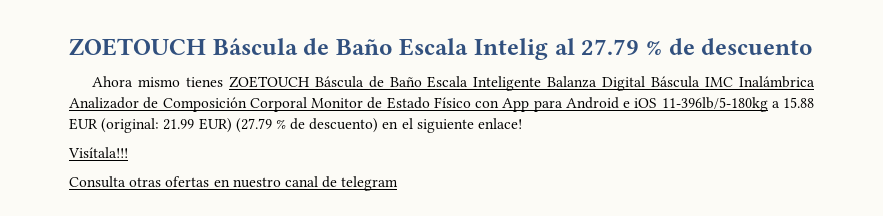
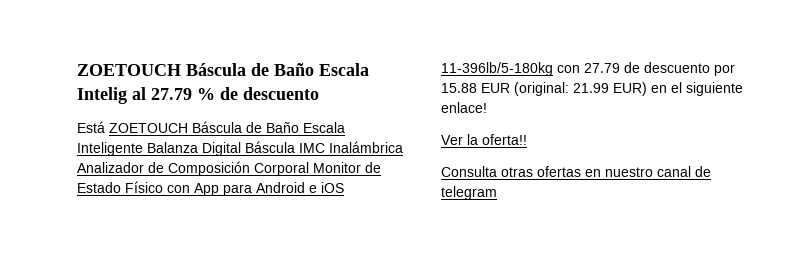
- Ahora mismo tienes ZOETOUCH Báscula de Baño Escala Inteligente Balanza Digital Báscula IMC Inalámbrica Analizador de Composición Corporal Monitor de Estado Físico con App para Android e iOS 11-396lb/5-180kg a 15.88 EUR (original: 21.99 EUR) (27.79 % de descuento) en el siguiente enlace!
+ Está ZOETOUCH Báscula de Baño Escala Inteligente Balanza Digital Báscula IMC Inalámbrica Analizador de Composición Corporal Monitor de Estado Físico con App para Android e iOS 11-396lb/5-180kg con 27.79 de descuento por 15.88 EUR (original: 21.99 EUR) en el siguiente enlace!
- Visítala!!!
+ Ver la oferta!!

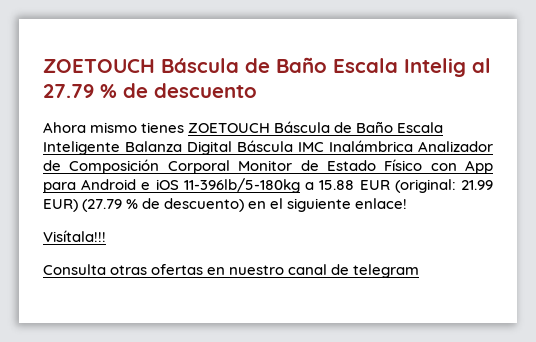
- Está ZOETOUCH Báscula de Baño Escala Inteligente Balanza Digital Báscula IMC Inalámbrica Analizador de Composición Corporal Monitor de Estado Físico con App para Android e iOS 11-396lb/5-180kg con 27.79 de descuento por 15.88 EUR (original: 21.99 EUR) en el siguiente enlace!
+ Ahora mismo tienes ZOETOUCH Báscula de Baño Escala Inteligente Balanza Digital Báscula IMC Inalámbrica Analizador de Composición Corporal Monitor de Estado Físico con App para Android e iOS 11-396lb/5-180kg a 15.88 EUR (original: 21.99 EUR) (27.79 % de descuento) en el siguiente enlace!
- Ver la oferta!!
+ Visítala!!!

